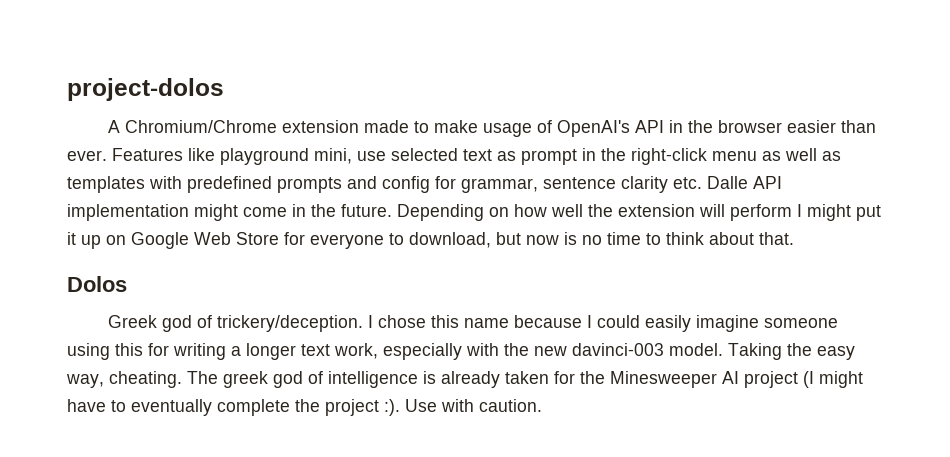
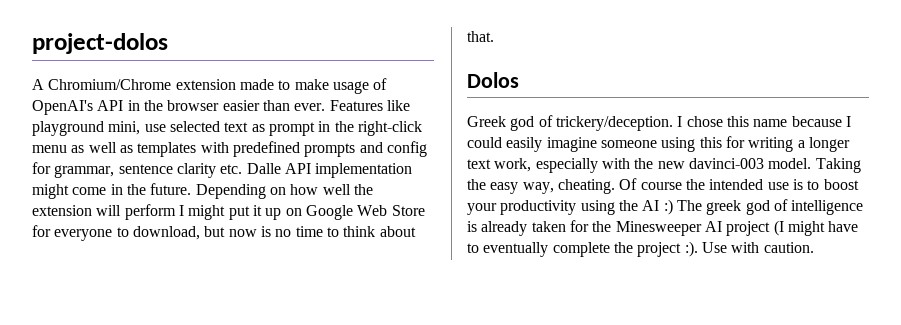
- The greek god of intelligence is already taken for the Minesweeper AI project (I might have to eventually complete the project :).
+ Of course the intended use is to boost your productivity using the AI :) The greek god of intelligence is already taken for the Minesweeper AI project (I might have to eventually complete the project :).

